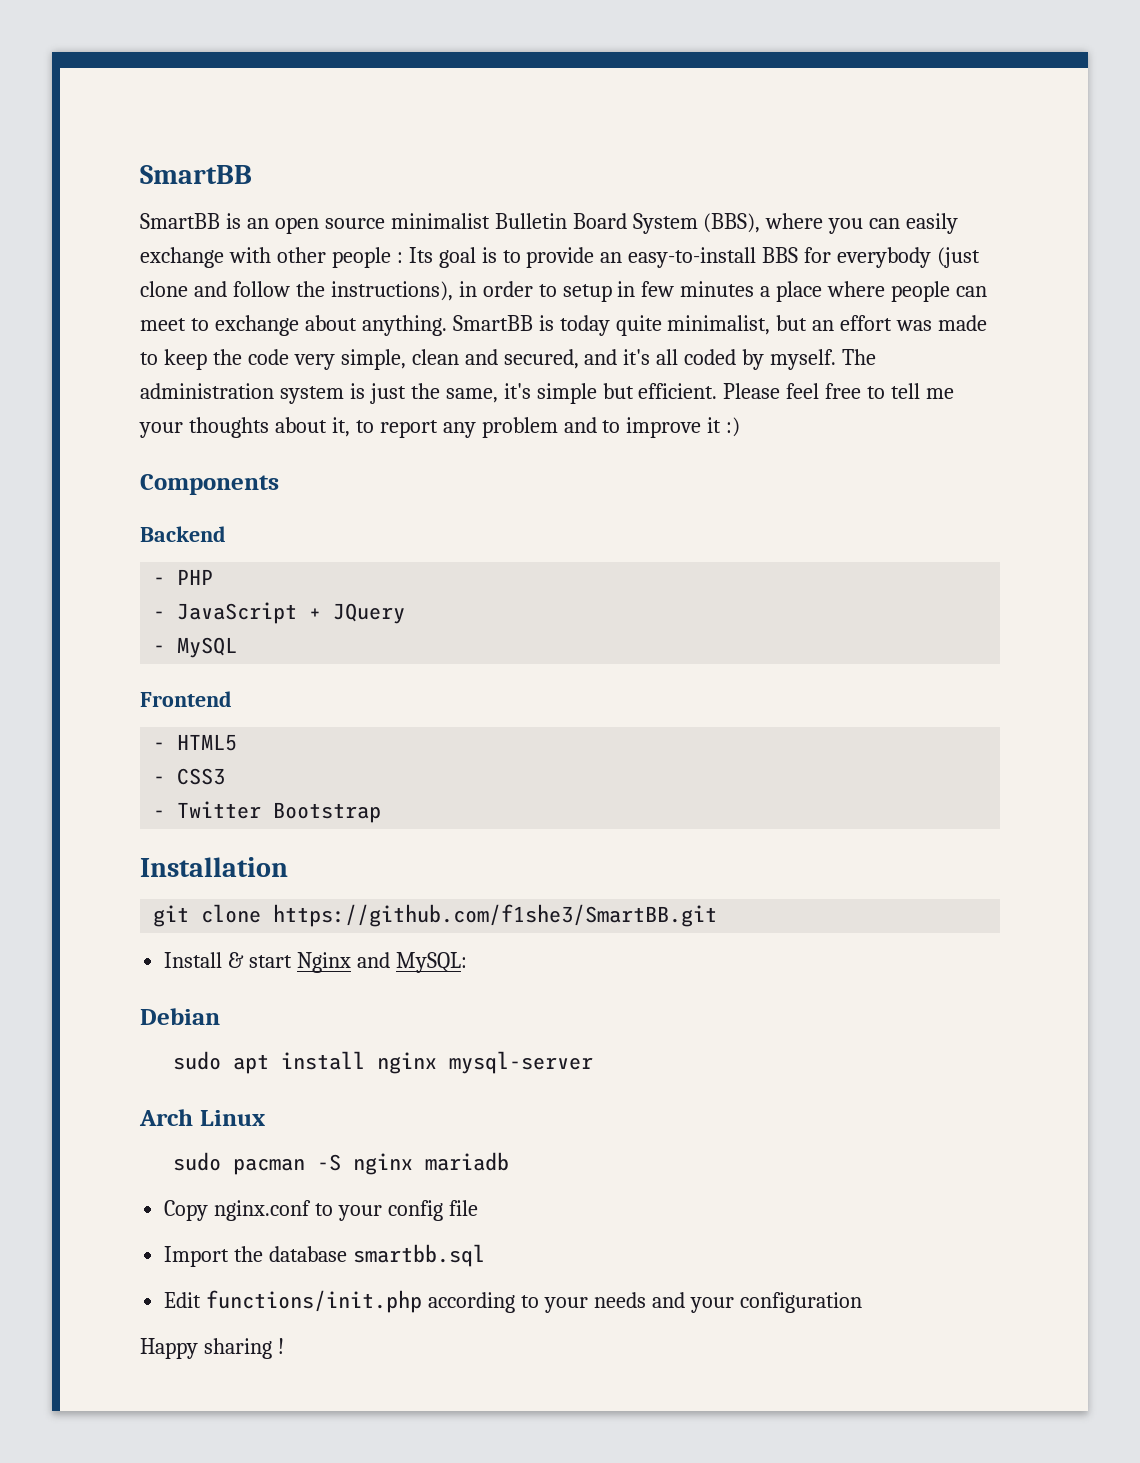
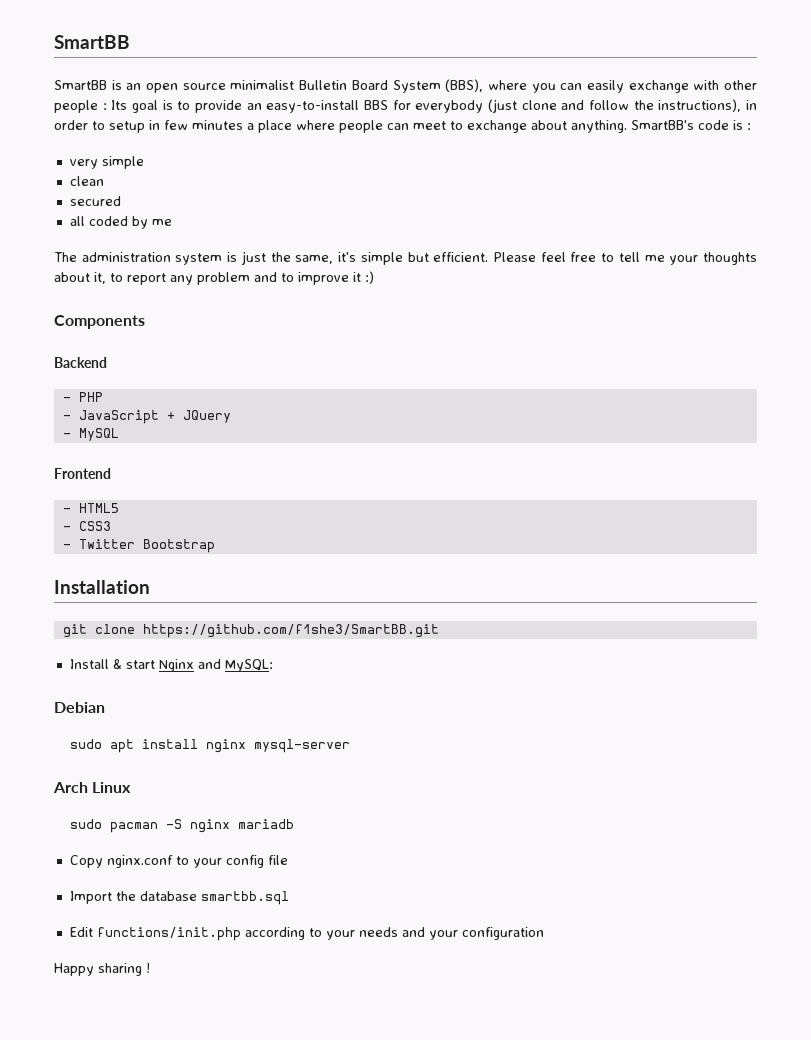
- SmartBB is today quite minimalist, but an effort was made to keep the code very simple, clean and secured, and it's all coded by myself. The administration system is just the same, it's simple but efficient.
+ SmartBB's code is :
+ very simple
+ clean
+ secured
+ all coded by me
+ The administration system is just the same, it's simple but efficient.

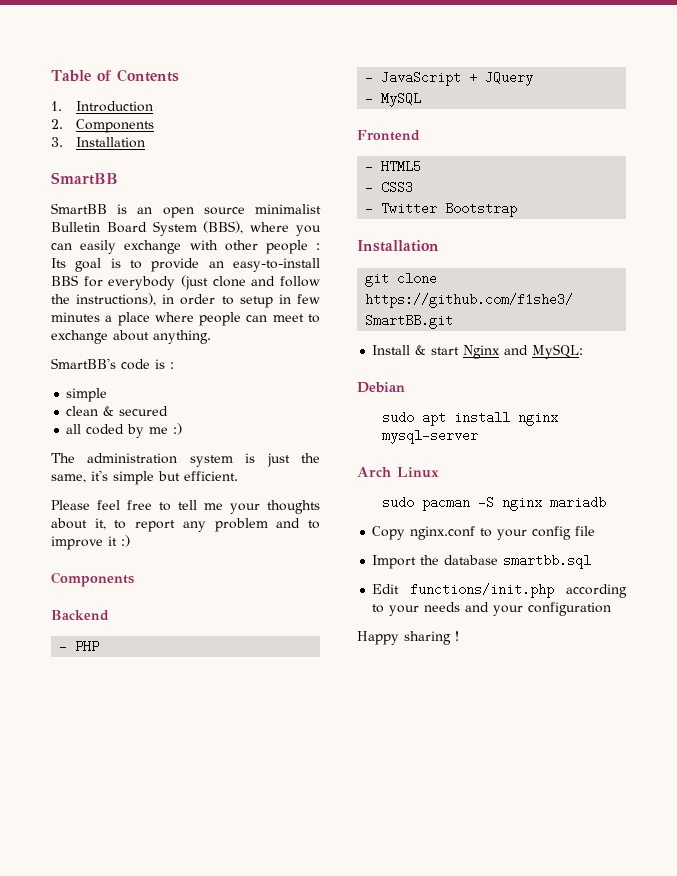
+ Table of Contents
+ 1. Introduction
+ 2. Components
+ 3. Installation
- SmartBB is an open source minimalist Bulletin Board System (BBS), where you can easily exchange with other people : Its goal is to provide an easy-to-install BBS for everybody (just clone and follow the instructions), in order to setup in few minutes a place where people can meet to exchange about anything. SmartBB's code is :
- very simple
+ SmartBB is an open source minimalist Bulletin Board System (BBS), where you can easily exchange with other people : Its goal is to provide an easy-to-install BBS for everybody (just clone and follow the instructions), in order to setup in few minutes a place where people can meet to exchange about anything.
+ SmartBB's code is :
+ simple
- clean
- secured
+ clean & secured
- all coded by me
+ all coded by me :)
- The administration system is just the same, it's simple but efficient. Please feel free to tell me your thoughts about it, to report any problem and to improve it :)
+ The administration system is just the same, it's simple but efficient.
+ Please feel free to tell me your thoughts about it, to report any problem and to improve it :)

